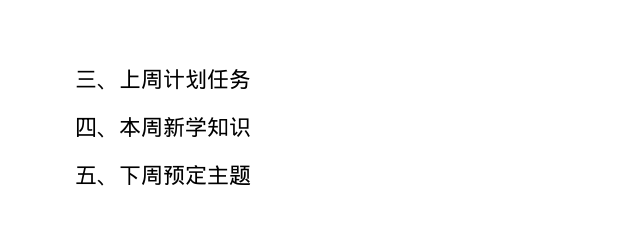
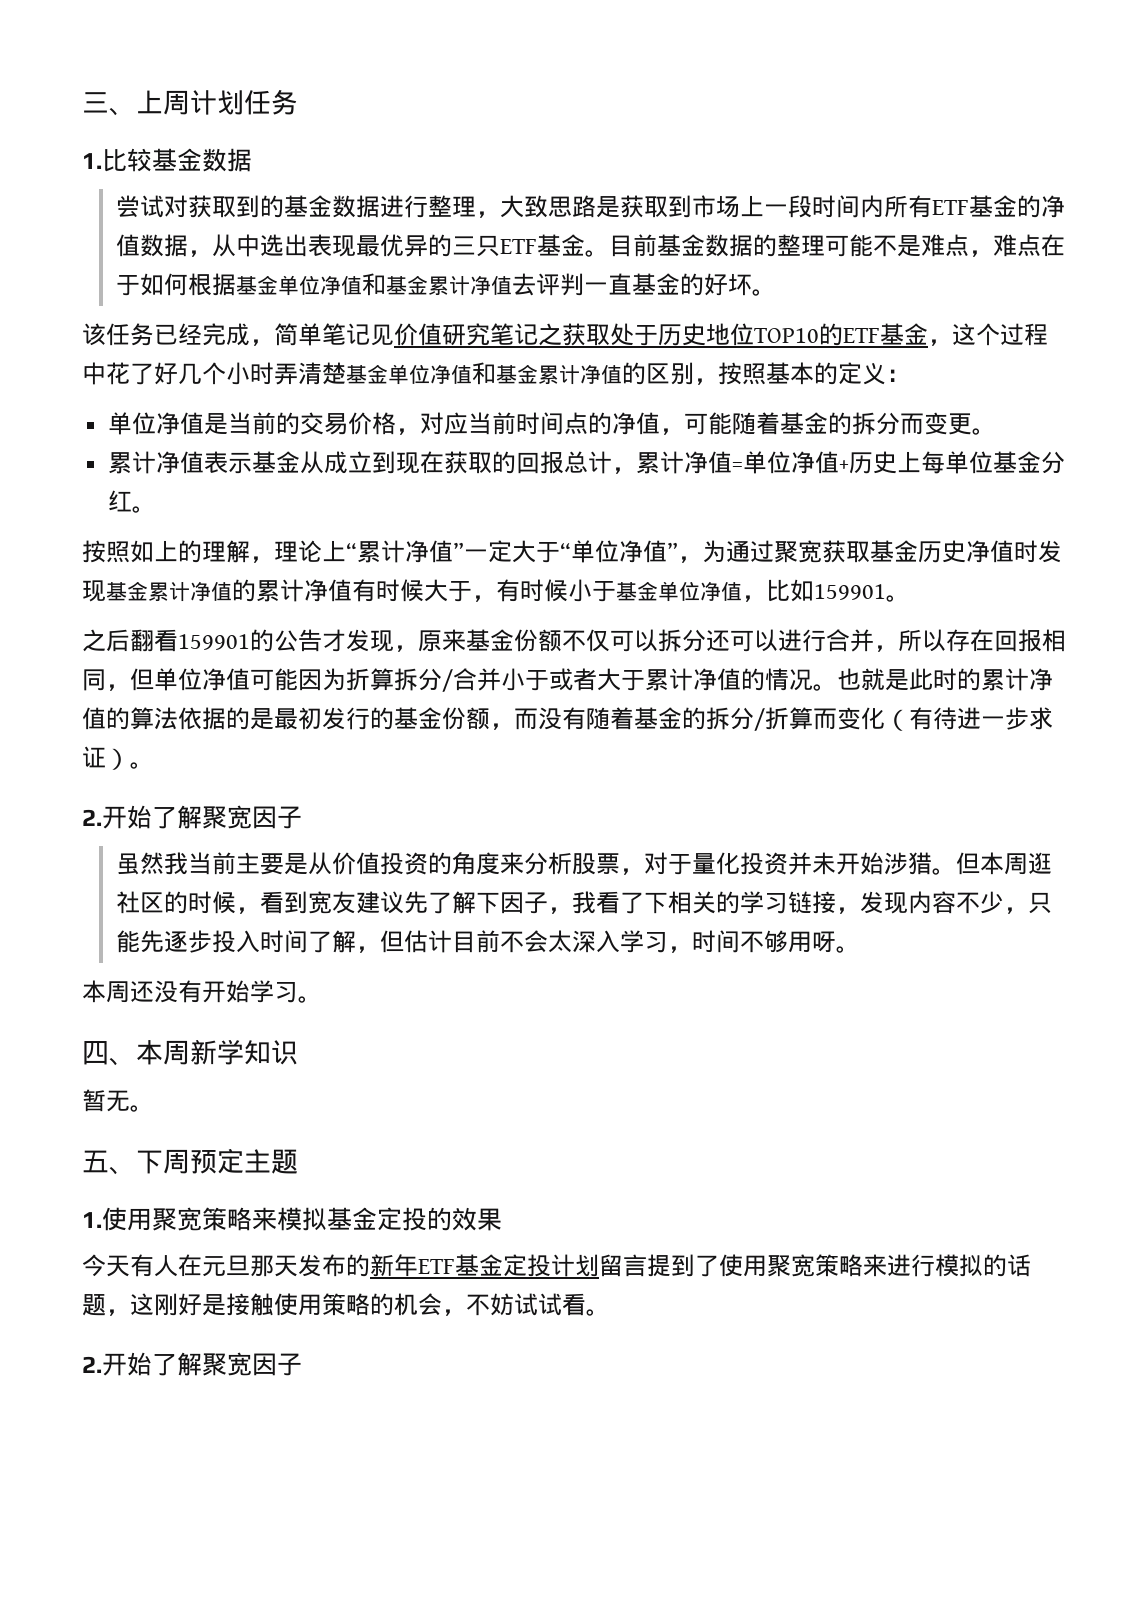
+ 1.比较基金数据
+ 尝试对获取到的基金数据进行整理，大致思路是获取到市场上一段时间内所有ETF基金的净值数据，从中选出表现最优异的三只ETF基金。目前基金数据的整理可能不是难点，难点在于如何根据基金单位净值和基金累计净值去评判一直基金的好坏。
+ 该任务已经完成，简单笔记见价值研究笔记之获取处于历史地位TOP10的ETF基金，这个过程中花了好几个小时弄清楚基金单位净值和基金累计净值的区别，按照基本的定义：
+ 单位净值是当前的交易价格，对应当前时间点的净值，可能随着基金的拆分而变更。
+ 累计净值表示基金从成立到现在获取的回报总计，累计净值=单位净值+历史上每单位基金分红。
+ 按照如上的理解，理论上“累计净值”一定大于“单位净值”，为通过聚宽获取基金历史净值时发现基金累计净值的累计净值有时候大于，有时候小于基金单位净值，比如159901。
+ 之后翻看159901的公告才发现，原来基金份额不仅可以拆分还可以进行合并，所以存在回报相同，但单位净值可能因为折算拆分/合并小于或者大于累计净值的情况。也就是此时的累计净值的算法依据的是最初发行的基金份额，而没有随着基金的拆分/折算而变化（有待进一步求证）。
+ 2.开始了解聚宽因子
+ 虽然我当前主要是从价值投资的角度来分析股票，对于量化投资并未开始涉猎。但本周逛社区的时候，看到宽友建议先了解下因子，我看了下相关的学习链接，发现内容不少，只能先逐步投入时间了解，但估计目前不会太深入学习，时间不够用呀。
+ 本周还没有开始学习。
+ 暂无。
+ 1.使用聚宽策略来模拟基金定投的效果
+ 今天有人在元旦那天发布的新年ETF基金定投计划留言提到了使用聚宽策略来进行模拟的话题，这刚好是接触使用策略的机会，不妨试试看。
+ 2.开始了解聚宽因子

